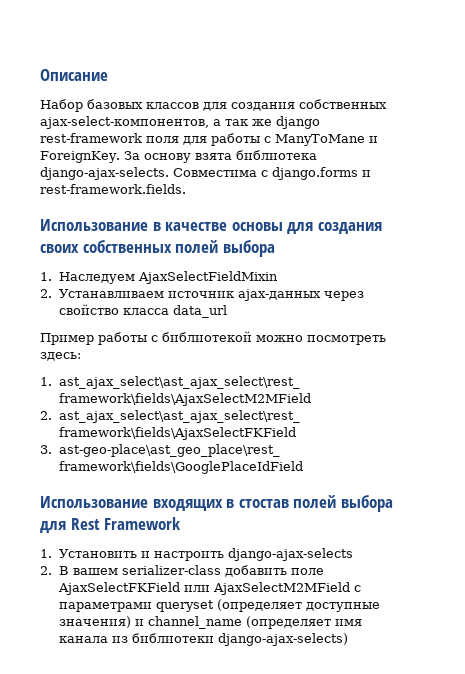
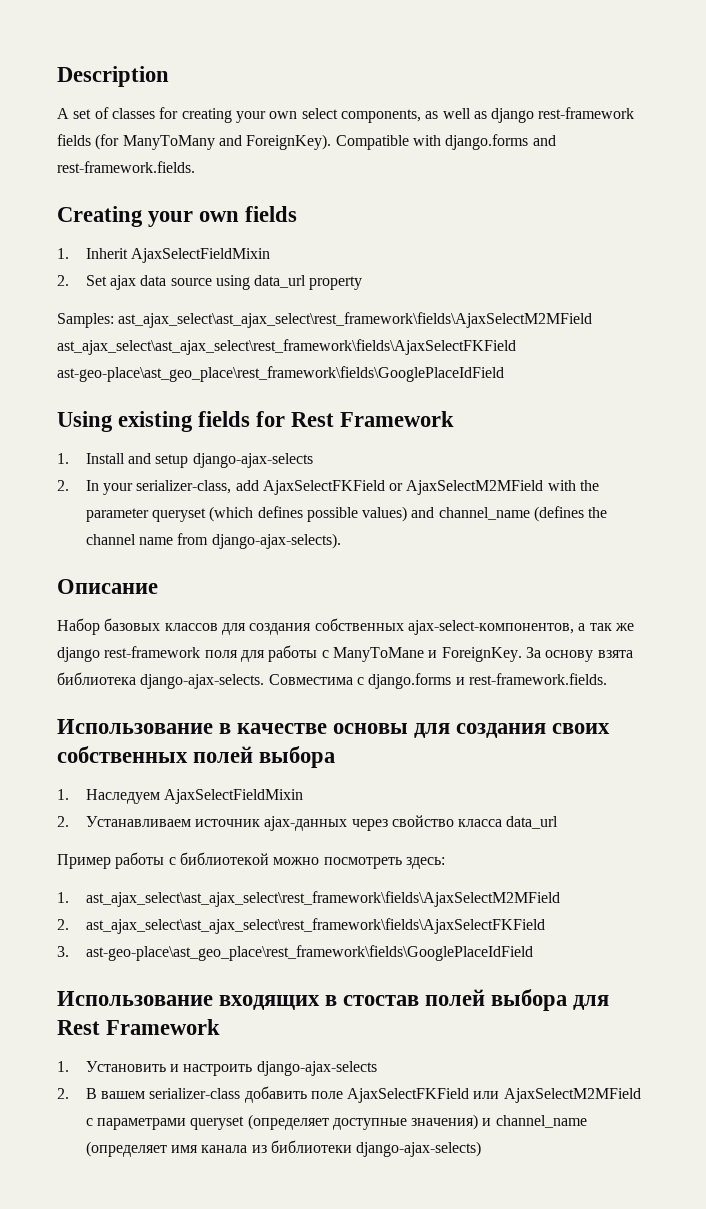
+ Description
+ A set of classes for creating your own select components, as well as django rest-framework fields (for ManyToMany and ForeignKey). Compatible with django.forms and rest-framework.fields.
+ Creating your own fields
+ 1. Inherit AjaxSelectFieldMixin
+ 2. Set ajax data source using data_url property
+ Samples: ast_ajax_select\ast_ajax_select\rest_framework\fields\AjaxSelectM2MField ast_ajax_select\ast_ajax_select\rest_framework\fields\AjaxSelectFKField ast-geo-place\ast_geo_place\rest_framework\fields\GooglePlaceIdField
+ Using existing fields for Rest Framework
+ 1. Install and setup django-ajax-selects
+ 2. In your serializer-class, add AjaxSelectFKField or AjaxSelectM2MField with the parameter queryset (which defines possible values) and channel_name (defines the channel name from django-ajax-selects).

